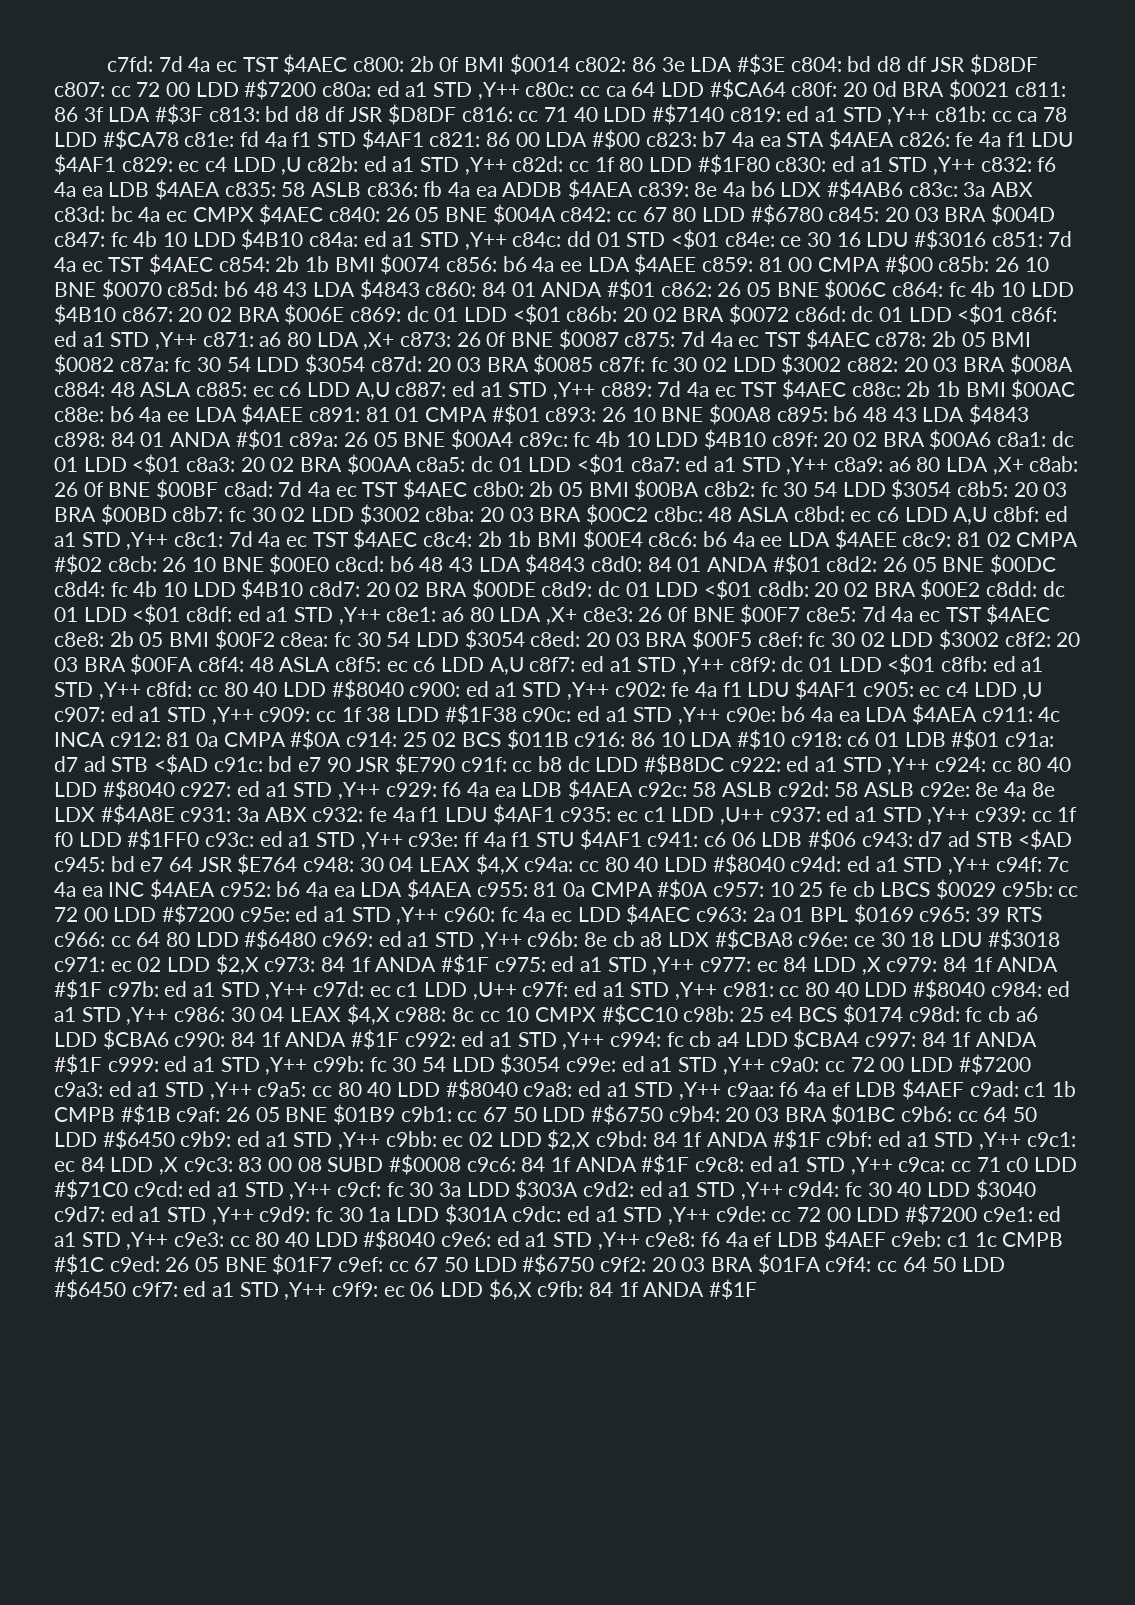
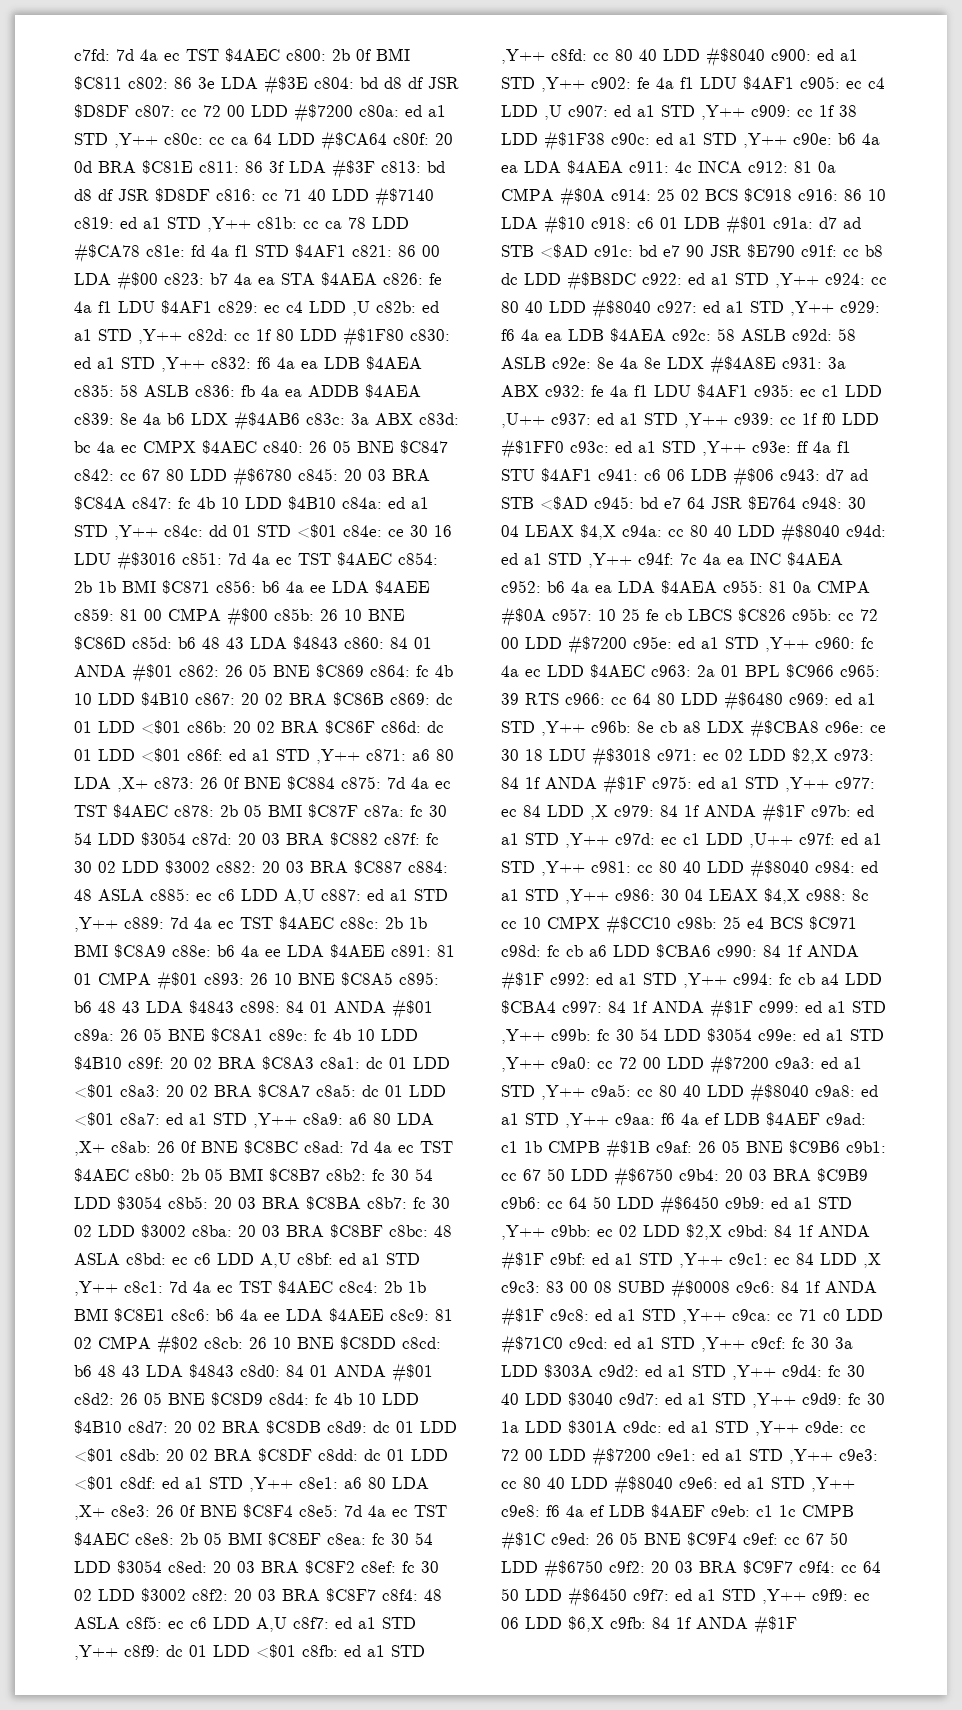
- 2b 0f BMI $0014 c802:
+ 2b 0f BMI $C811 c802:
- 20 0d BRA $0021 c811:
+ 20 0d BRA $C81E c811:
- 26 05 BNE $004A c842:
+ 26 05 BNE $C847 c842:
- 20 03 BRA $004D c847:
+ 20 03 BRA $C84A c847:
- 2b 1b BMI $0074 c856:
+ 2b 1b BMI $C871 c856:
- 26 10 BNE $0070 c85d:
+ 26 10 BNE $C86D c85d:
- 26 05 BNE $006C c864:
+ 26 05 BNE $C869 c864:
- 20 02 BRA $006E c869:
+ 20 02 BRA $C86B c869:
- 20 02 BRA $0072 c86d:
+ 20 02 BRA $C86F c86d:
- 26 0f BNE $0087 c875:
+ 26 0f BNE $C884 c875:
- 2b 05 BMI $0082 c87a:
+ 2b 05 BMI $C87F c87a:
- 20 03 BRA $0085 c87f:
+ 20 03 BRA $C882 c87f:
- 20 03 BRA $008A c884:
+ 20 03 BRA $C887 c884:
- 2b 1b BMI $00AC c88e:
+ 2b 1b BMI $C8A9 c88e:
- 26 10 BNE $00A8 c895:
+ 26 10 BNE $C8A5 c895:
- 26 05 BNE $00A4 c89c:
+ 26 05 BNE $C8A1 c89c:
- 20 02 BRA $00A6 c8a1:
+ 20 02 BRA $C8A3 c8a1:
- 20 02 BRA $00AA c8a5:
+ 20 02 BRA $C8A7 c8a5:
- 26 0f BNE $00BF c8ad:
+ 26 0f BNE $C8BC c8ad:
- 2b 05 BMI $00BA c8b2:
+ 2b 05 BMI $C8B7 c8b2:
- 20 03 BRA $00BD c8b7:
+ 20 03 BRA $C8BA c8b7:
- 20 03 BRA $00C2 c8bc:
+ 20 03 BRA $C8BF c8bc:
- 2b 1b BMI $00E4 c8c6:
+ 2b 1b BMI $C8E1 c8c6:
- 26 10 BNE $00E0 c8cd:
+ 26 10 BNE $C8DD c8cd:
- 26 05 BNE $00DC c8d4:
+ 26 05 BNE $C8D9 c8d4:
- 20 02 BRA $00DE c8d9:
+ 20 02 BRA $C8DB c8d9:
- 20 02 BRA $00E2 c8dd:
+ 20 02 BRA $C8DF c8dd:
- 26 0f BNE $00F7 c8e5:
+ 26 0f BNE $C8F4 c8e5:
- 2b 05 BMI $00F2 c8ea:
+ 2b 05 BMI $C8EF c8ea:
- 20 03 BRA $00F5 c8ef:
+ 20 03 BRA $C8F2 c8ef:
- 20 03 BRA $00FA c8f4:
+ 20 03 BRA $C8F7 c8f4:
- 25 02 BCS $011B c916:
+ 25 02 BCS $C918 c916:
- 10 25 fe cb LBCS $0029 c95b:
+ 10 25 fe cb LBCS $C826 c95b:
- 2a 01 BPL $0169 c965:
+ 2a 01 BPL $C966 c965:
- 25 e4 BCS $0174 c98d:
+ 25 e4 BCS $C971 c98d:
- 26 05 BNE $01B9 c9b1:
+ 26 05 BNE $C9B6 c9b1:
- 20 03 BRA $01BC c9b6:
+ 20 03 BRA $C9B9 c9b6:
- 26 05 BNE $01F7 c9ef:
+ 26 05 BNE $C9F4 c9ef:
- 20 03 BRA $01FA c9f4:
+ 20 03 BRA $C9F7 c9f4:

